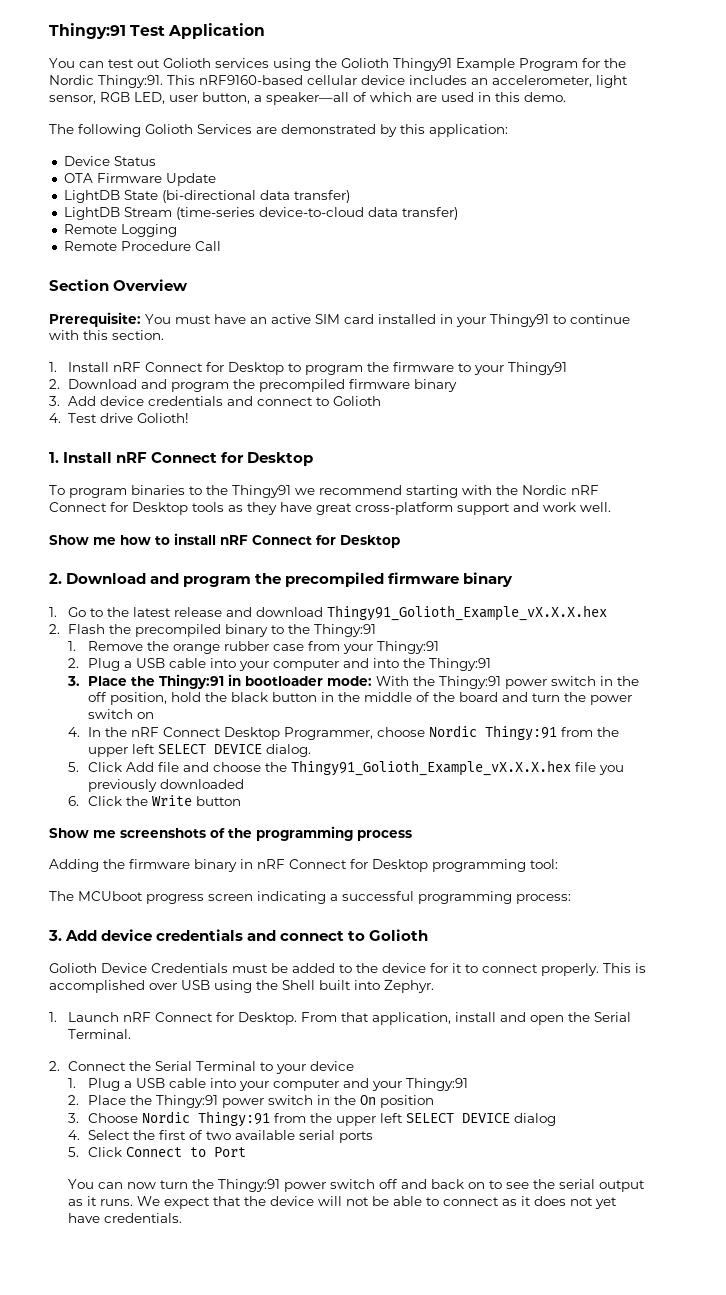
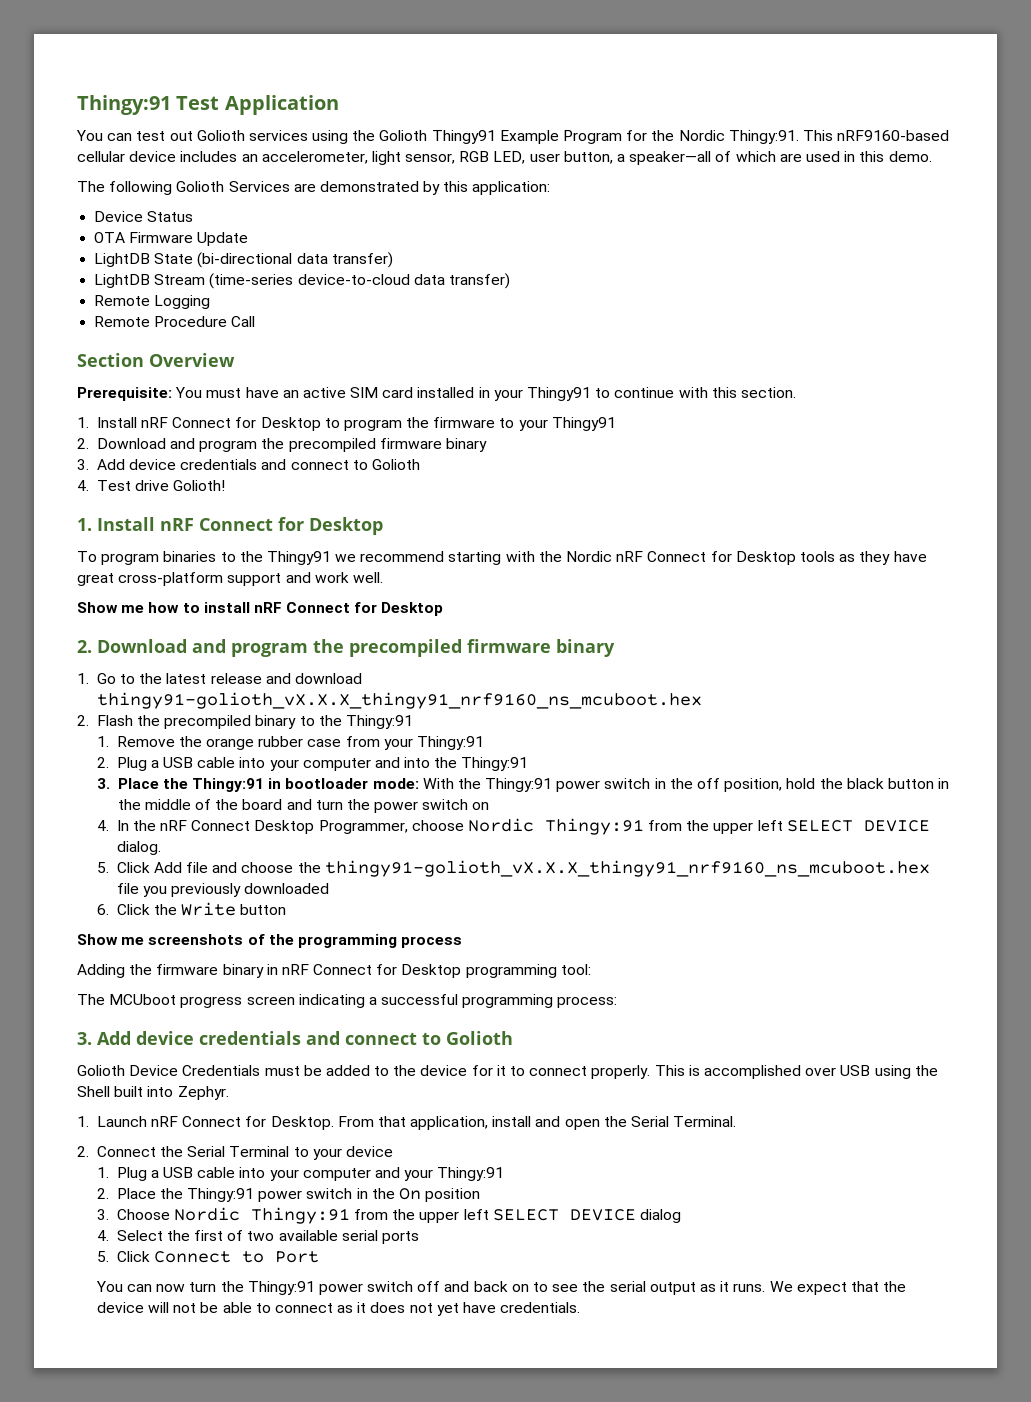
- 1. Go to the latest release and download Thingy91_Golioth_Example_vX.X.X.hex
+ 1. Go to the latest release and download thingy91-golioth_vX.X.X_thingy91_nrf9160_ns_mcuboot.hex
- 5. Click Add file and choose the Thingy91_Golioth_Example_vX.X.X.hex file you previously downloaded
+ 5. Click Add file and choose the thingy91-golioth_vX.X.X_thingy91_nrf9160_ns_mcuboot.hex file you previously downloaded

